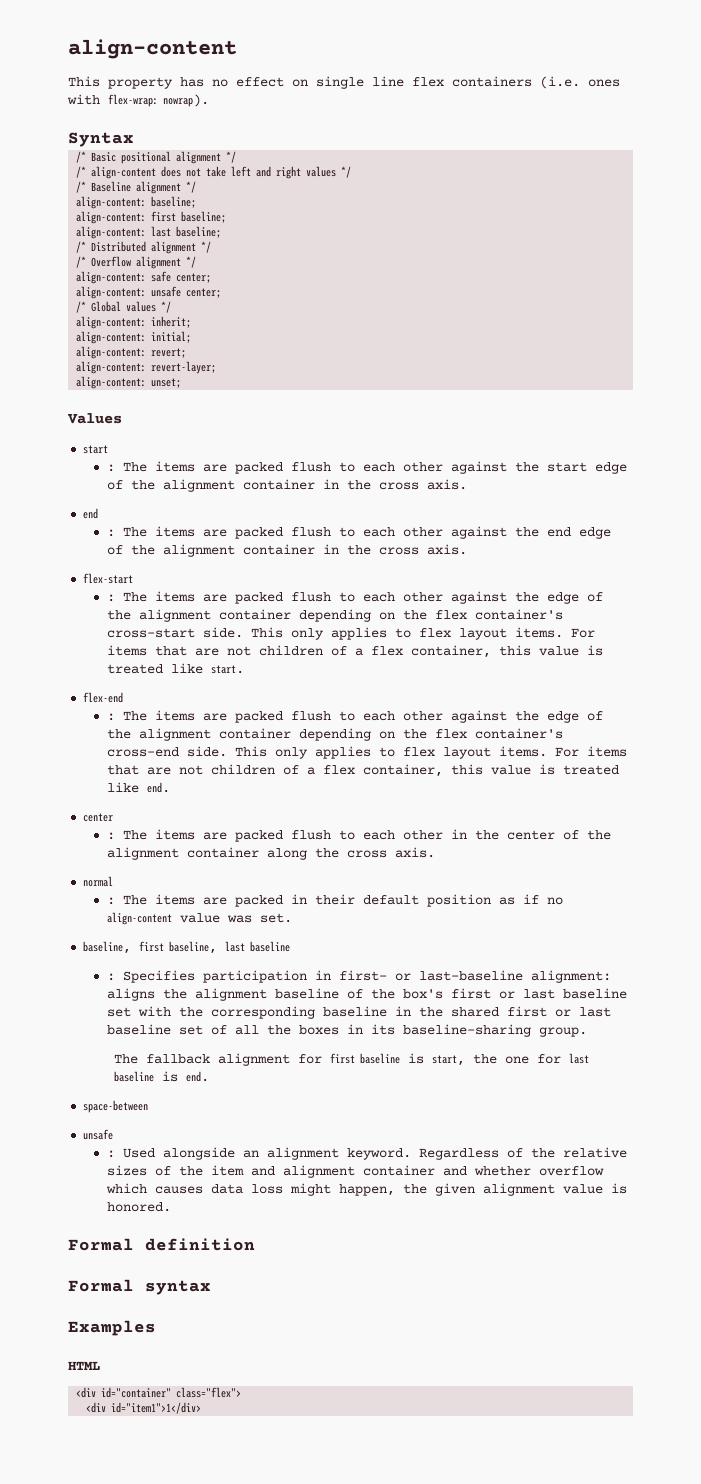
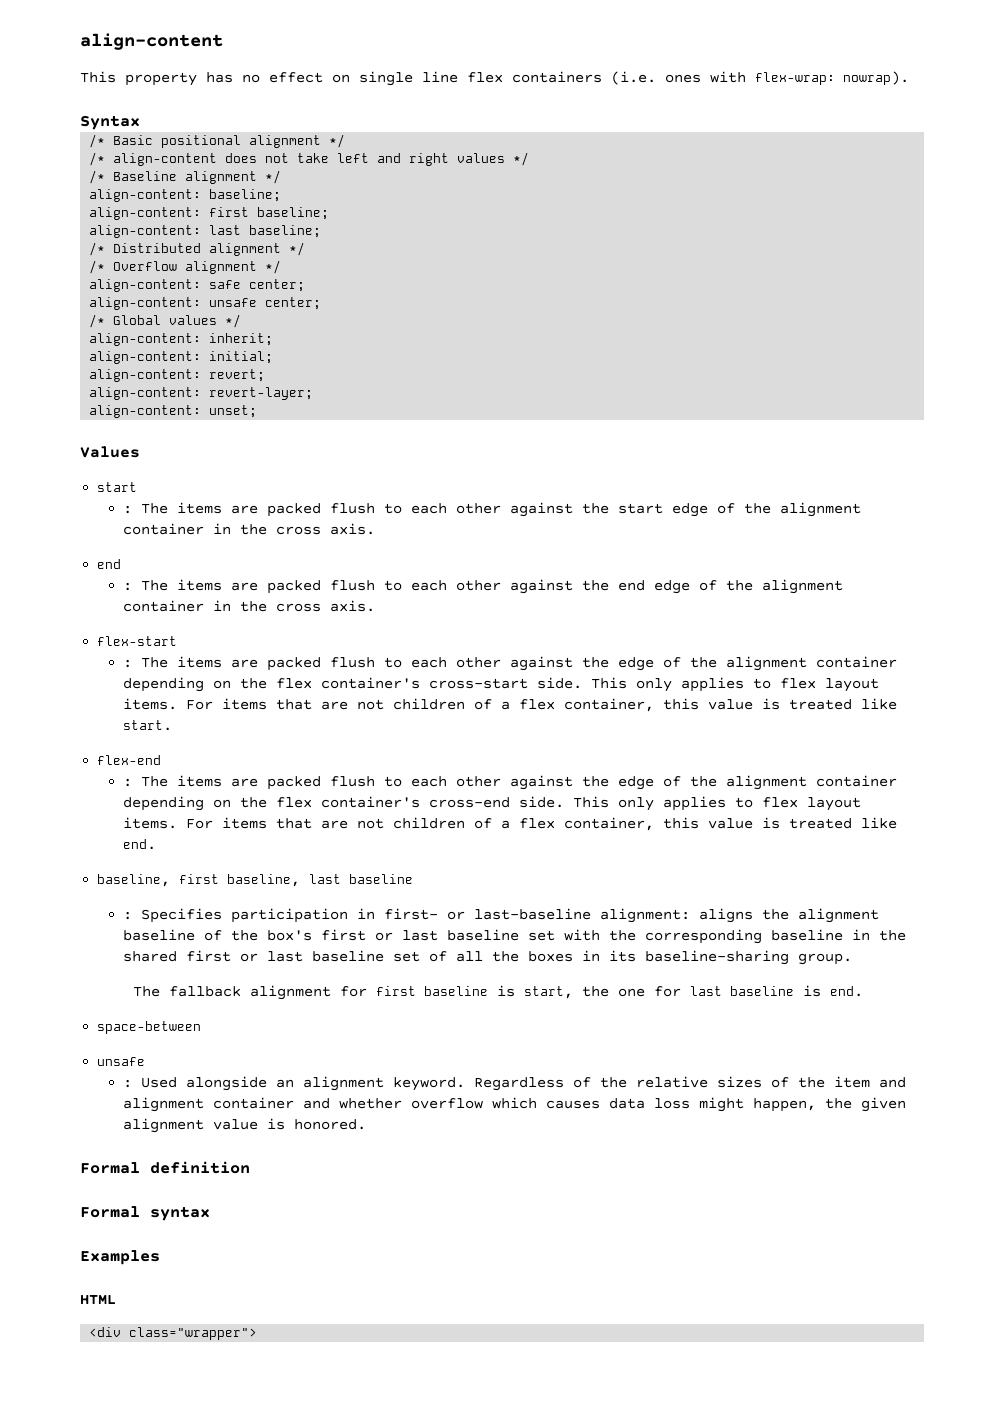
  For items that are not children of a flex container, this value is treated like end.
- center
- : The items are packed flush to each other in the center of the alignment container along the cross axis.
- normal
- : The items are packed in their default position as if no align-content value was set.
- <div id="container" class="flex">
- <div id="item1">1</div>
+ <div class="wrapper">

